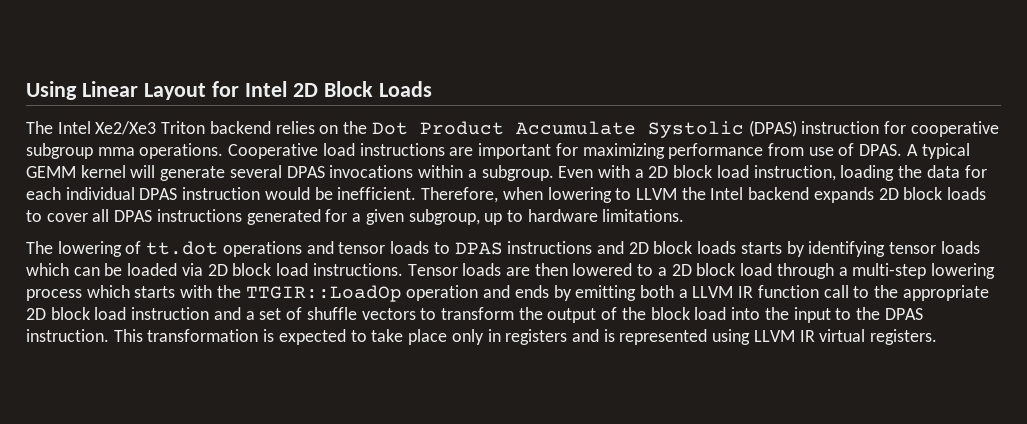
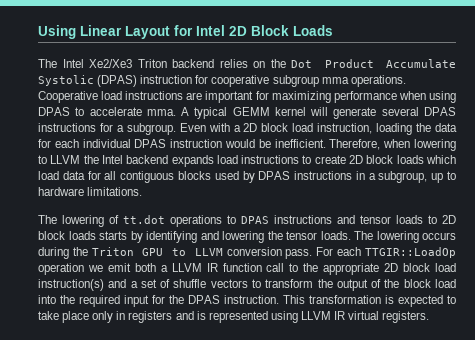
- Cooperative load instructions are important for maximizing performance from use of DPAS.
+ Cooperative load instructions are important for maximizing performance when using DPAS to accelerate mma.
- A typical GEMM kernel will generate several DPAS invocations within a subgroup.
+ A typical GEMM kernel will generate several DPAS instructions for a subgroup.
- Therefore, when lowering to LLVM the Intel backend expands 2D block loads to cover all DPAS instructions generated for a given subgroup, up to hardware limitations.
+ Therefore, when lowering to LLVM the Intel backend expands load instructions to create 2D block loads which load data for all contiguous blocks used by DPAS instructions in a subgroup, up to hardware limitations.
- The lowering of tt.dot operations and tensor loads to DPAS instructions and 2D block loads starts by identifying tensor loads which can be loaded via 2D block load instructions. Tensor loads are then lowered to a 2D block load through a multi-step lowering process which starts with the TTGIR::LoadOp operation and ends by emitting both a LLVM IR function call to the appropriate 2D block load instruction and a set of shuffle vectors to transform the output of the block load into the input to the DPAS instruction.
+ The lowering of tt.dot operations to DPAS instructions and tensor loads to 2D block loads starts by identifying and lowering the tensor loads. The lowering occurs during the Triton GPU to LLVM conversion pass. For each TTGIR::LoadOp operation we emit both a LLVM IR function call to the appropriate 2D block load instruction(s) and a set of shuffle vectors to transform the output of the block load into the required input for the DPAS instruction.

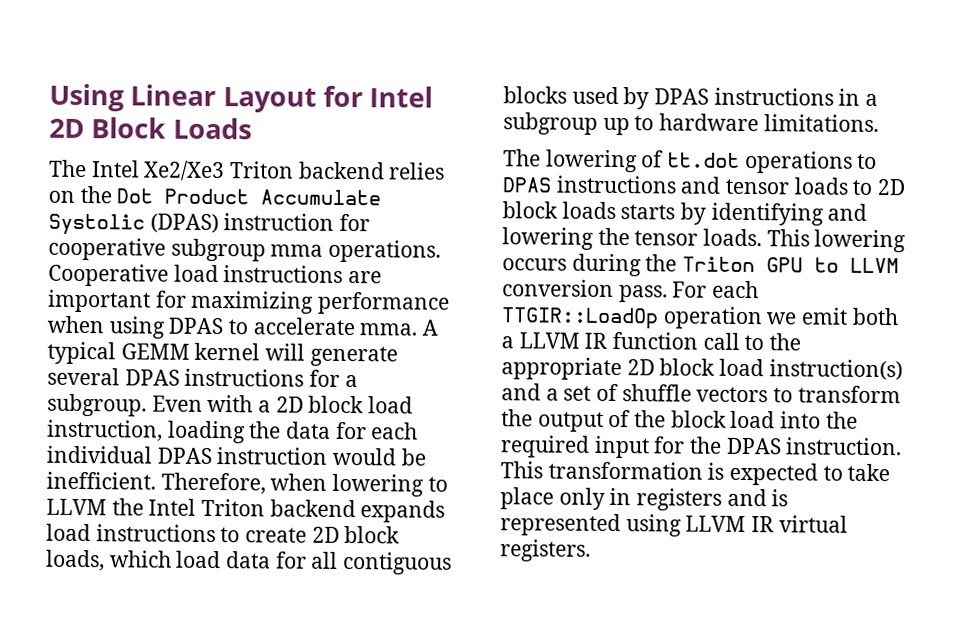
- Therefore, when lowering to LLVM the Intel backend expands load instructions to create 2D block loads which load data for all contiguous blocks used by DPAS instructions in a subgroup, up to hardware limitations.
+ Therefore, when lowering to LLVM the Intel Triton backend expands load instructions to create 2D block loads, which load data for all contiguous blocks used by DPAS instructions in a subgroup up to hardware limitations.
- The lowering occurs during the Triton GPU to LLVM conversion pass.
+ This lowering occurs during the Triton GPU to LLVM conversion pass.

